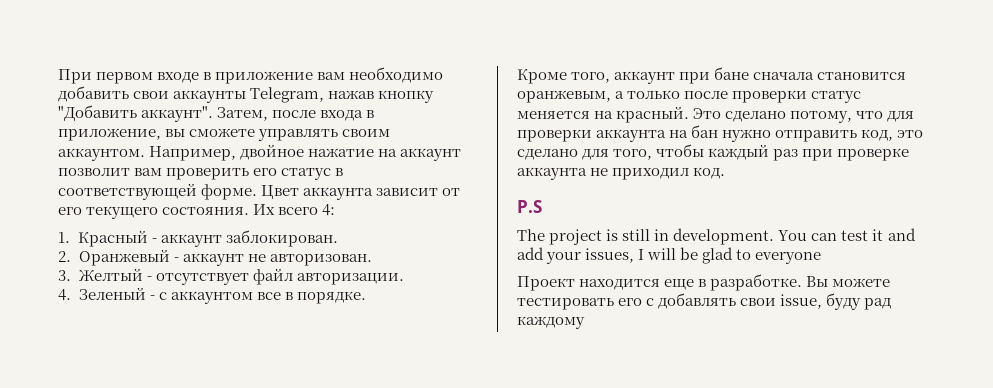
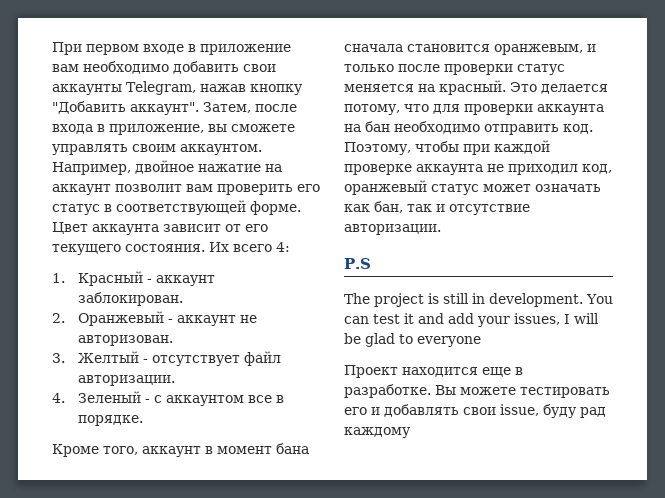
- Кроме того, аккаунт при бане сначала становится оранжевым, а только после проверки статус меняется на красный.
+ Кроме того, аккаунт в момент бана сначала становится оранжевым, и только после проверки статус меняется на красный.
- Это сделано потому, что для проверки аккаунта на бан нужно отправить код, это сделано для того, чтобы каждый раз при проверке аккаунта не приходил код.
+ Это делается потому, что для проверки аккаунта на бан необходимо отправить код. Поэтому, чтобы при каждой проверке аккаунта не приходил код, оранжевый статус может означать как бан, так и отсутствие авторизации.
- Вы можете тестировать его с добавлять свои issue, буду рад каждому
+ Вы можете тестировать его и добавлять свои issue, буду рад каждому

